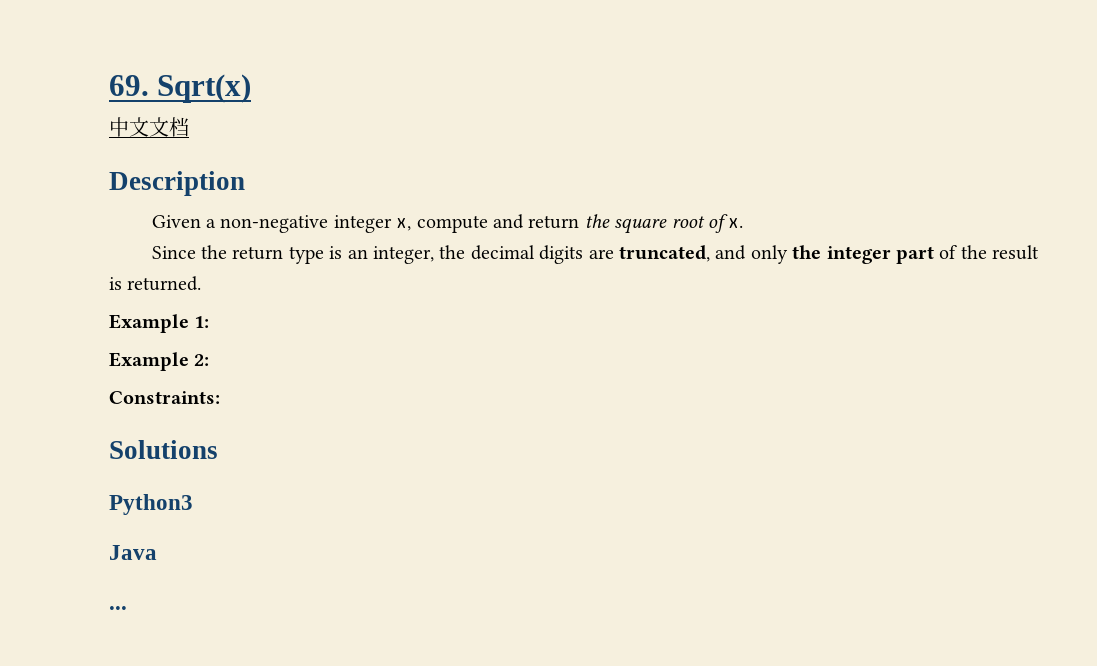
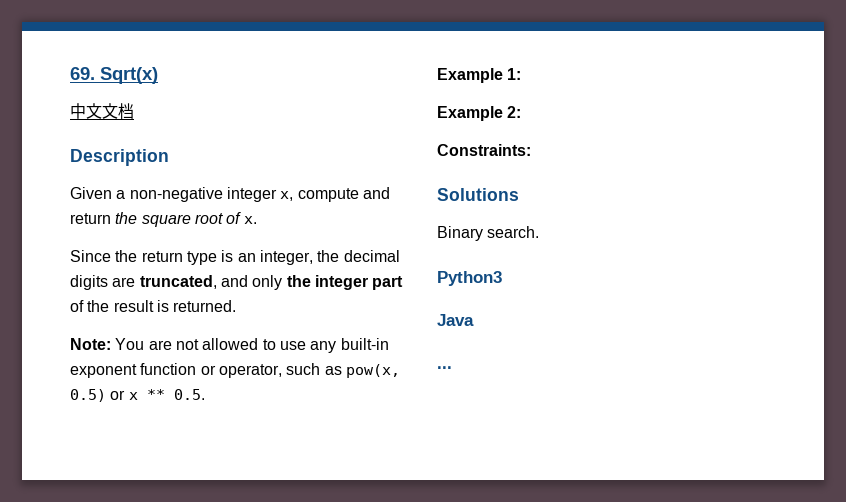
+ Note: You are not allowed to use any built-in exponent function or operator, such as pow(x, 0.5) or x ** 0.5.
+ Binary search.

